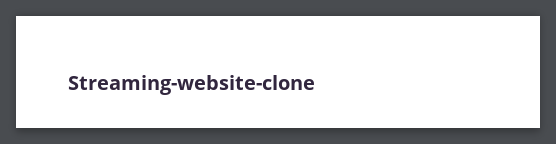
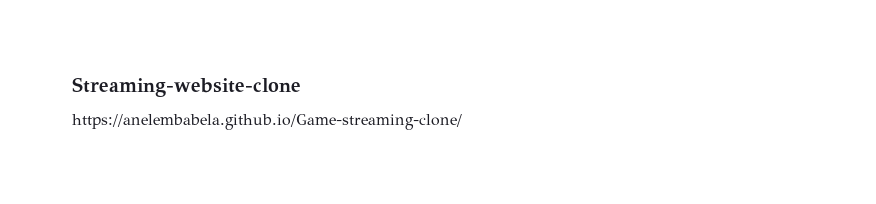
+ https://anelembabela.github.io/Game-streaming-clone/

